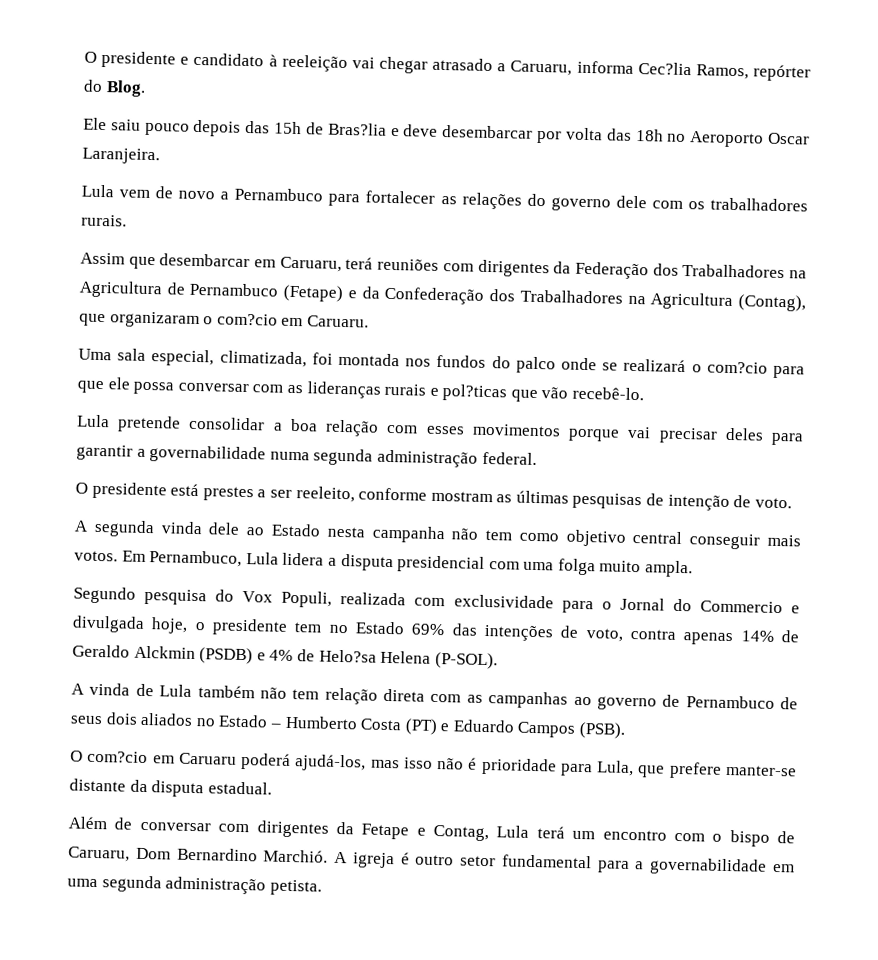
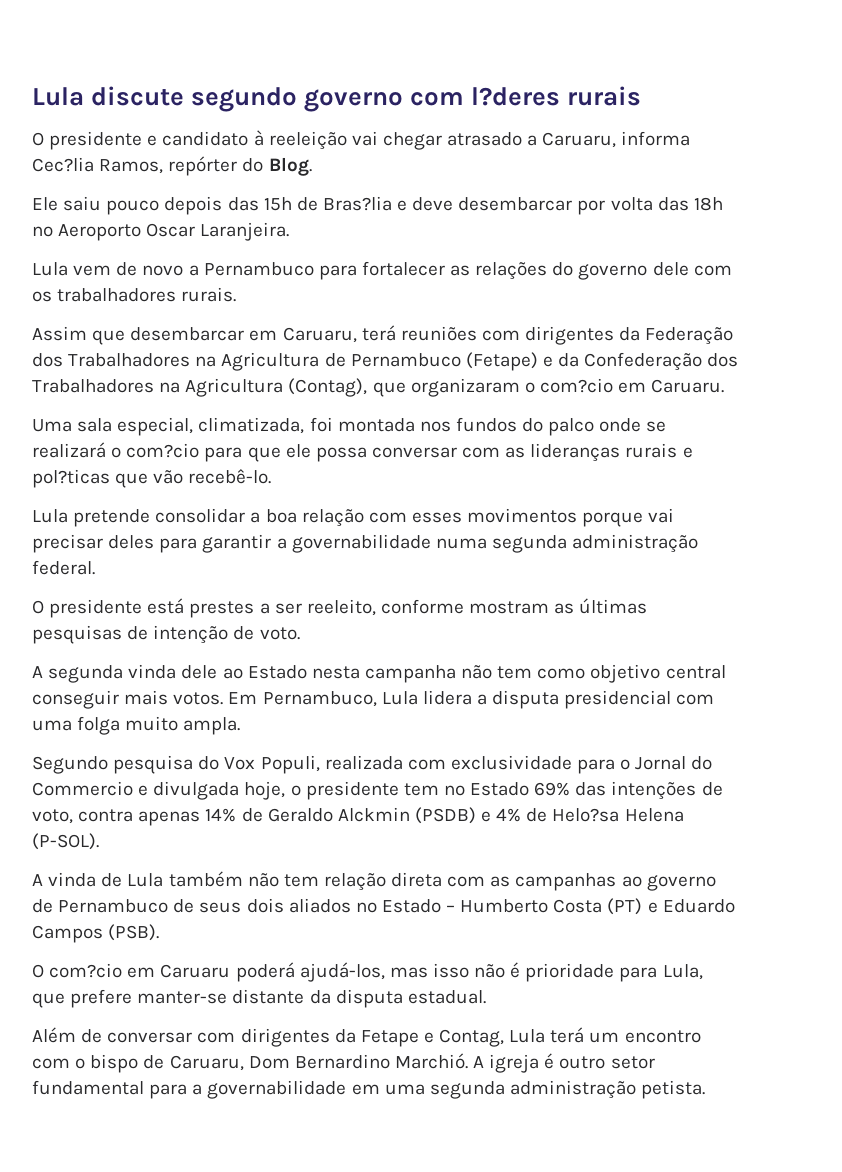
+ Lula discute segundo governo com l?deres rurais

